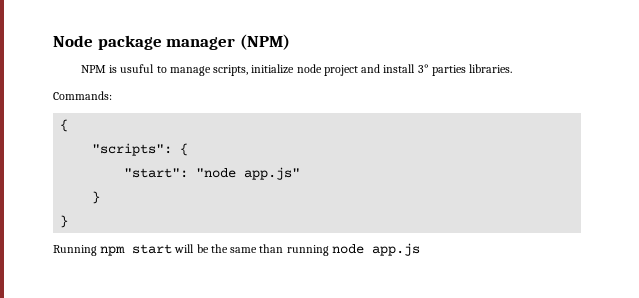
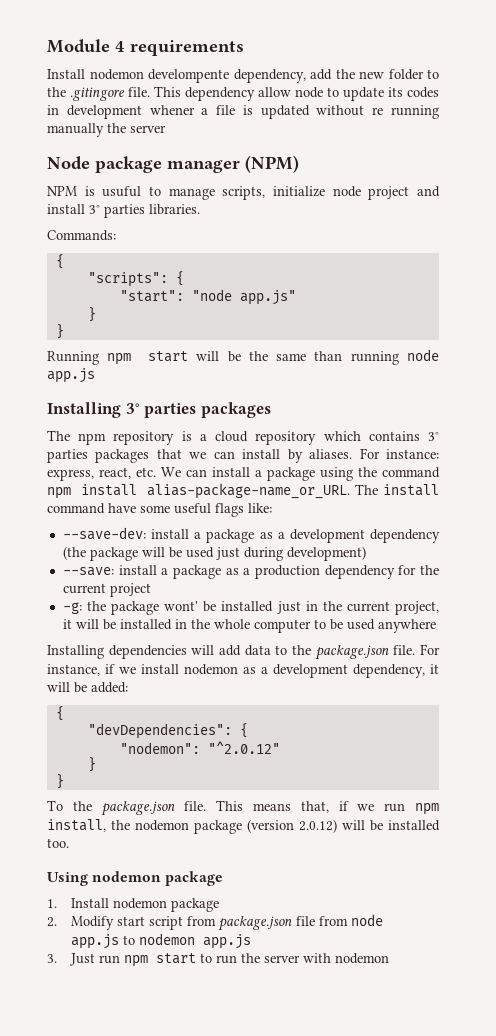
+ Module 4 requirements
+ Install nodemon develompente dependency, add the new folder to the .gitingore file. This dependency allow node to update its codes in development whener a file is updated without re running manually the server
+ Installing 3° parties packages
+ The npm repository is a cloud repository which contains 3° parties packages that we can install by aliases. For instance: express, react, etc. We can install a package using the command npm install alias-package-name_or_URL. The install command have some useful flags like:
+ --save-dev: install a package as a development dependency (the package will be used just during development)
+ --save: install a package as a production dependency for the current project
+ -g: the package wont' be installed just in the current project, it will be installed in the whole computer to be used anywhere
+ Installing dependencies will add data to the package.json file. For instance, if we install nodemon as a development dependency, it will be added:
+ {
+ "devDependencies": {
+ "nodemon": "^2.0.12"
+ }
+ }
+ To the package.json file. This means that, if we run npm install, the nodemon package (version 2.0.12) will be installed too.
+ Using nodemon package
+ 1. Install nodemon package
+ 2. Modify start script from package.json file from node app.js to nodemon app.js
+ 3. Just run npm start to run the server with nodemon

